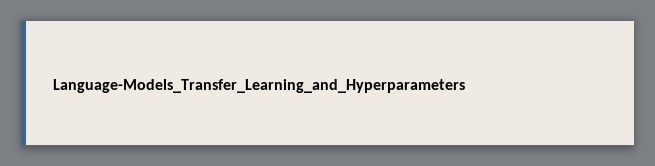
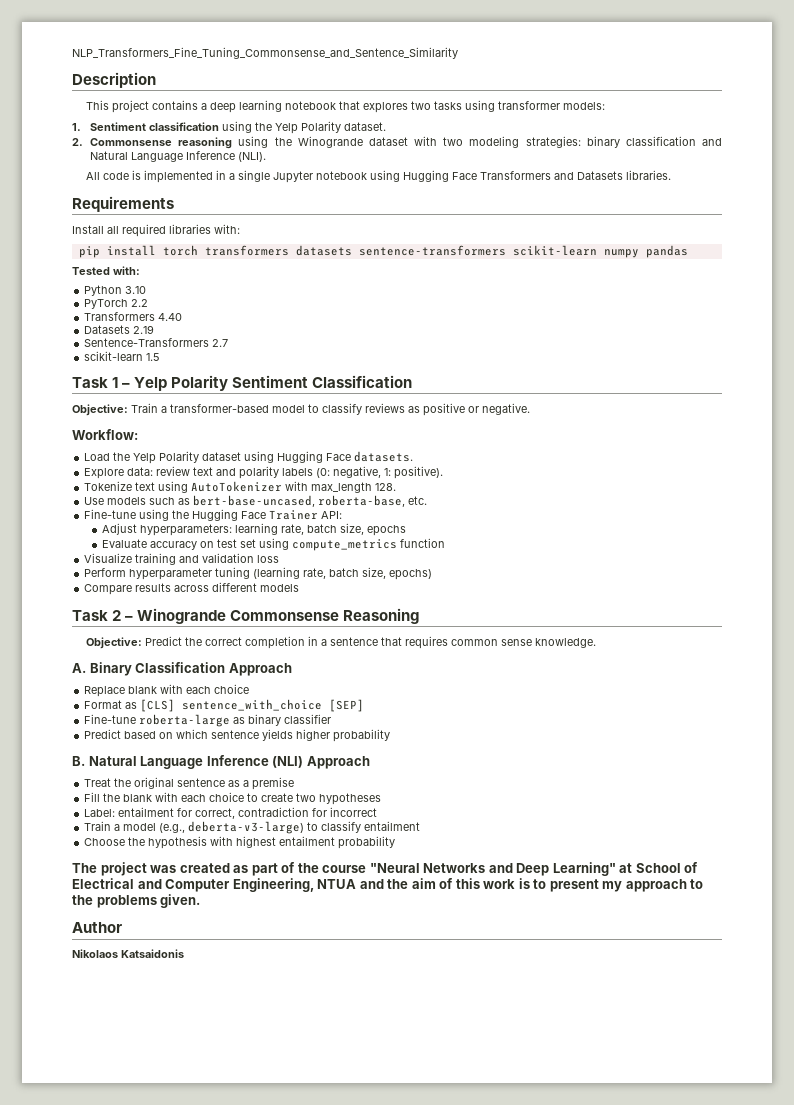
- Language-Models_Transfer_Learning_and_Hyperparameters
+ NLP_Transformers_Fine_Tuning_Commonsense_and_Sentence_Similarity
+ Description
+ This project contains a deep learning notebook that explores two tasks using transformer models:
+ 1. Sentiment classification using the Yelp Polarity dataset.
+ 2. Commonsense reasoning using the Winogrande dataset with two modeling strategies: binary classification and Natural Language Inference (NLI).
+ All code is implemented in a single Jupyter notebook using Hugging Face Transformers and Datasets libraries.
+ Requirements
+ Install all required libraries with:
+ pip install torch transformers datasets sentence-transformers scikit-learn numpy pandas
+ Tested with:
+ Python 3.10
+ PyTorch 2.2
+ Transformers 4.40
+ Datasets 2.19
+ Sentence-Transformers 2.7
+ scikit-learn 1.5
+ Task 1 – Yelp Polarity Sentiment Classification
+ Objective: Train a transformer-based model to classify reviews as positive or negative.
+ Workflow:
+ Load the Yelp Polarity dataset using Hugging Face datasets.
+ Explore data: review text and polarity labels (0: negative, 1: positive).
+ Tokenize text using AutoTokenizer with max_length 128.
+ Use models such as bert-base-uncased, roberta-base, etc.
+ Fine-tune using the Hugging Face Trainer API:
+ Adjust hyperparameters: learning rate, batch size, epochs
+ Evaluate accuracy on test set using compute_metrics function
+ Visualize training and validation loss
+ Perform hyperparameter tuning (learning rate, batch size, epochs)
+ Compare results across different models
+ Task 2 – Winogrande Commonsense Reasoning
+ Objective: Predict the correct completion in a sentence that requires common sense knowledge.
+ A. Binary Classification Approach
+ Replace blank with each choice
+ Format as [CLS] sentence_with_choice [SEP]
+ Fine-tune roberta-large as binary classifier
+ Predict based on which sentence yields higher probability
+ B. Natural Language Inference (NLI) Approach
+ Treat the original sentence as a premise
+ Fill the blank with each choice to create two hypotheses
+ Label: entailment for correct, contradiction for incorrect
+ Train a model (e.g., deberta-v3-large) to classify entailment
+ Choose the hypothesis with highest entailment probability
+ The project was created as part of the course "Neural Networks and Deep Learning" at School of Electrical and Computer Engineering, NTUA and the aim of this work is to present my approach to the problems given.
+ Author
+ Nikolaos Katsaidonis

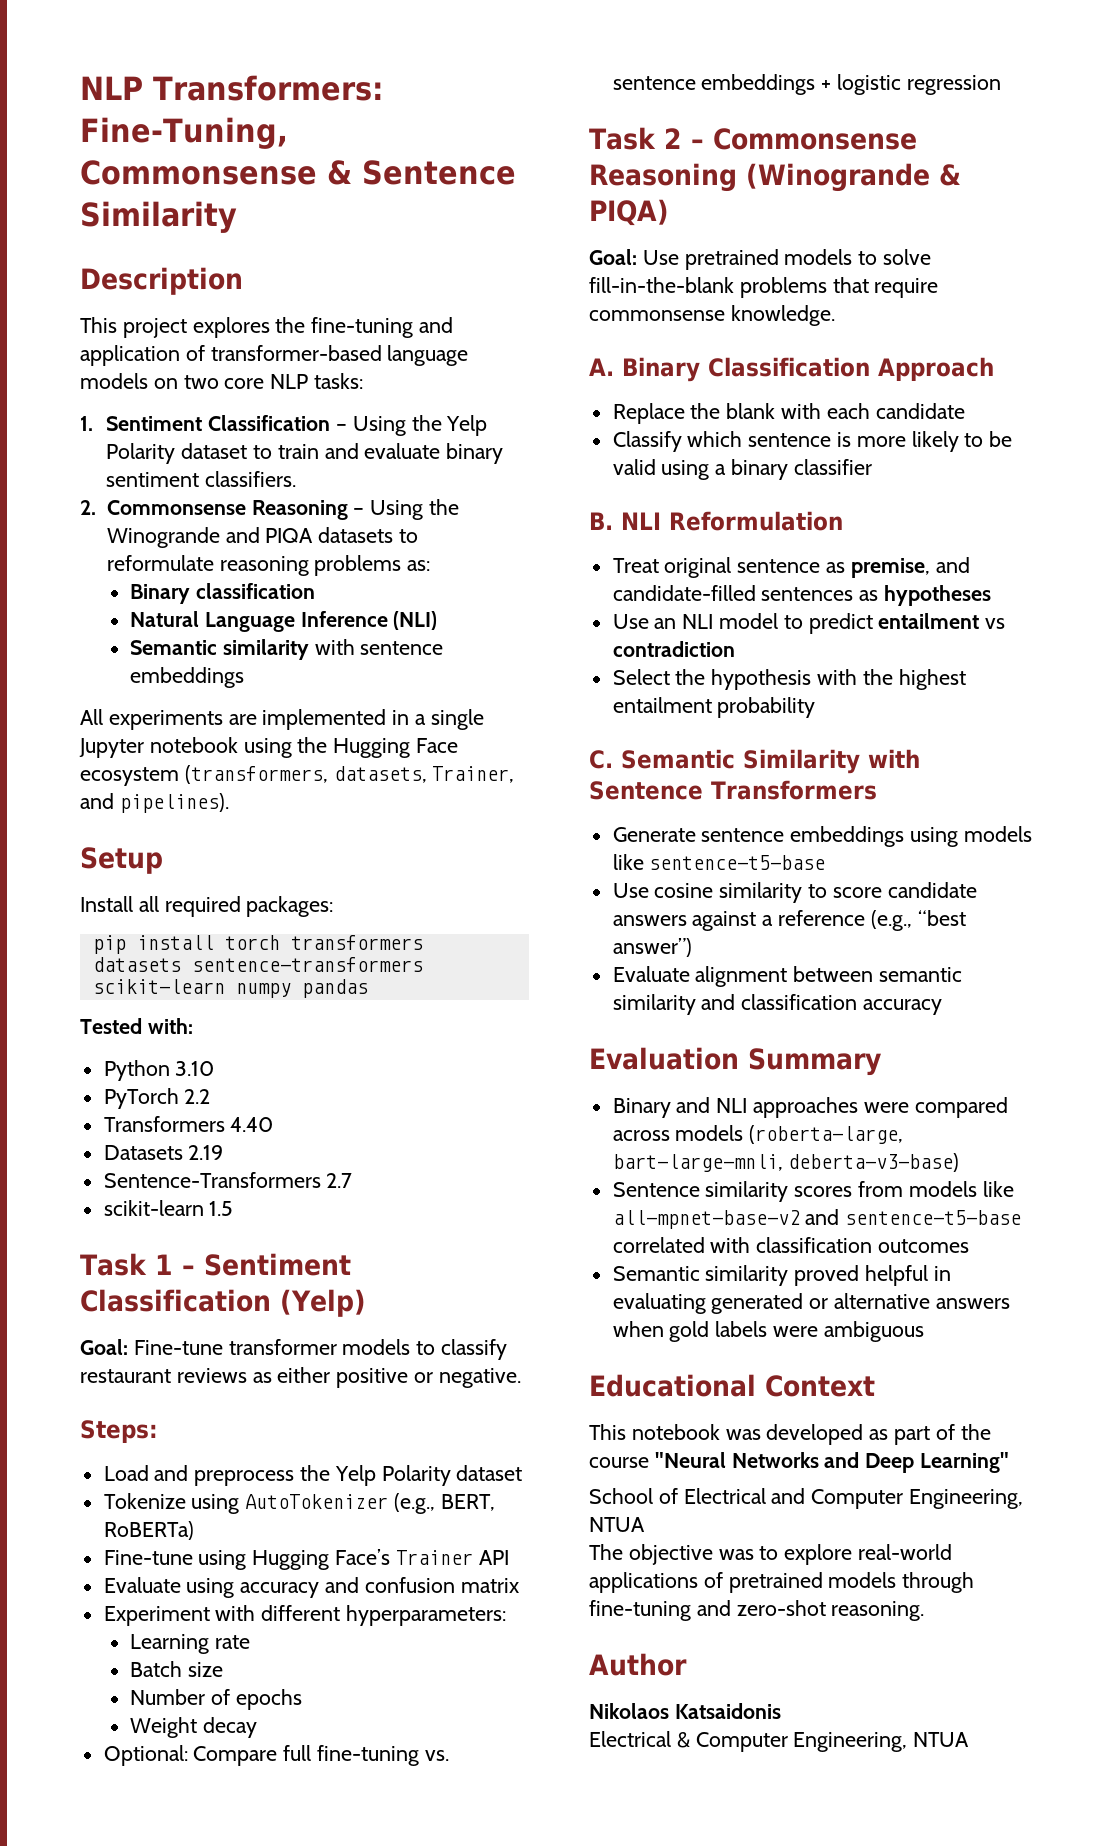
- NLP_Transformers_Fine_Tuning_Commonsense_and_Sentence_Similarity
+ NLP Transformers: Fine-Tuning, Commonsense & Sentence Similarity
  Description
- This project contains a deep learning notebook that explores two tasks using transformer models:
- 1. Sentiment classification using the Yelp Polarity dataset.
- 2. Commonsense reasoning using the Winogrande dataset with two modeling strategies: binary classification and Natural Language Inference (NLI).
+ This project explores the fine-tuning and application of transformer-based language models on two core NLP tasks:
+ 1. Sentiment Classification – Using the Yelp Polarity dataset to train and evaluate binary sentiment classifiers.
+ 2. Commonsense Reasoning – Using the Winogrande and PIQA datasets to reformulate reasoning problems as:
+ Binary classification
+ Natural Language Inference (NLI)
+ Semantic similarity with sentence embeddings
- All code is implemented in a single Jupyter notebook using Hugging Face Transformers and Datasets libraries.
- Requirements
+ All experiments are implemented in a single Jupyter notebook using the Hugging Face ecosystem (transformers, datasets, Trainer, and pipelines).
+ Setup
- Install all required libraries with:
+ Install all required packages:
- Task 1 – Yelp Polarity Sentiment Classification
- Objective: Train a transformer-based model to classify reviews as positive or negative.
+ Task 1 – Sentiment Classification (Yelp)
+ Goal: Fine-tune transformer models to classify restaurant reviews as either positive or negative.
- Workflow:
+ Steps:
- Load the Yelp Polarity dataset using Hugging Face datasets.
- Explore data: review text and polarity labels (0: negative, 1: positive).
+ Load and preprocess the Yelp Polarity dataset
- Tokenize text using AutoTokenizer with max_length 128.
- Use models such as bert-base-uncased, roberta-base, etc.
- Fine-tune using the Hugging Face Trainer API:
- Adjust hyperparameters: learning rate, batch size, epochs
- Evaluate accuracy on test set using compute_metrics function
- Visualize training and validation loss
- Perform hyperparameter tuning (learning rate, batch size, epochs)
- Compare results across different models
+ Tokenize using AutoTokenizer (e.g., BERT, RoBERTa)
+ Fine-tune using Hugging Face’s Trainer API
+ Evaluate using accuracy and confusion matrix
+ Experiment with different hyperparameters:
+ Learning rate
+ Batch size
+ Number of epochs
+ Weight decay
+ Optional: Compare full fine-tuning vs. sentence embeddings + logistic regression
- Task 2 – Winogrande Commonsense Reasoning
- Objective: Predict the correct completion in a sentence that requires common sense knowledge.
+ Task 2 – Commonsense Reasoning (Winogrande & PIQA)
+ Goal: Use pretrained models to solve fill-in-the-blank problems that require commonsense knowledge.
- Replace blank with each choice
- Format as [CLS] sentence_with_choice [SEP]
- Fine-tune roberta-large as binary classifier
- Predict based on which sentence yields higher probability
- B. Natural Language Inference (NLI) Approach
- Treat the original sentence as a premise
- Fill the blank with each choice to create two hypotheses
- Label: entailment for correct, contradiction for incorrect
- Train a model (e.g., deberta-v3-large) to classify entailment
- Choose the hypothesis with highest entailment probability
+ Replace the blank with each candidate
+ Classify which sentence is more likely to be valid using a binary classifier
+ B. NLI Reformulation
+ Treat original sentence as premise, and candidate-filled sentences as hypotheses
+ Use an NLI model to predict entailment vs contradiction
+ Select the hypothesis with the highest entailment probability
- The project was created as part of the course "Neural Networks and Deep Learning" at School of Electrical and Computer Engineering, NTUA and the aim of this work is to present my approach to the problems given.
+ C. Semantic Similarity with Sentence Transformers
+ Generate sentence embeddings using models like sentence-t5-base
+ Use cosine similarity to score candidate answers against a reference (e.g., “best answer”)
+ Evaluate alignment between semantic similarity and classification accuracy
+ Evaluation Summary
+ Binary and NLI approaches were compared across models (roberta-large, bart-large-mnli, deberta-v3-base)
+ Sentence similarity scores from models like all-mpnet-base-v2 and sentence-t5-base correlated with classification outcomes
+ Semantic similarity proved helpful in evaluating generated or alternative answers when gold labels were ambiguous
+ Educational Context
+ This notebook was developed as part of the course "Neural Networks and Deep Learning"
+ School of Electrical and Computer Engineering, NTUA
+ The objective was to explore real-world applications of pretrained models through fine-tuning and zero-shot reasoning.
  Author
  Nikolaos Katsaidonis
+ Electrical & Computer Engineering, NTUA

